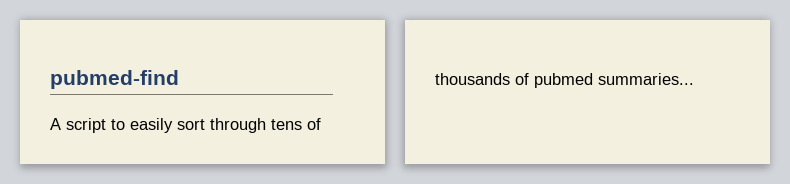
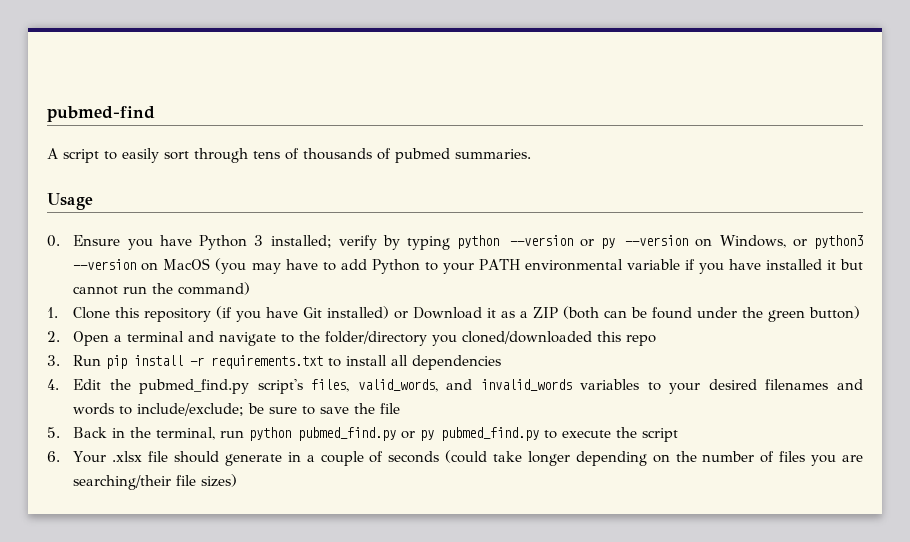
- A script to easily sort through tens of thousands of pubmed summaries...
+ A script to easily sort through tens of thousands of pubmed summaries.
+ Usage
+ 0. Ensure you have Python 3 installed; verify by typing python --version or py --version on Windows, or python3 --version on MacOS (you may have to add Python to your PATH environmental variable if you have installed it but cannot run the command)
+ 1. Clone this repository (if you have Git installed) or Download it as a ZIP (both can be found under the green button)
+ 2. Open a terminal and navigate to the folder/directory you cloned/downloaded this repo
+ 3. Run pip install -r requirements.txt to install all dependencies
+ 4. Edit the pubmed_find.py script's files, valid_words, and invalid_words variables to your desired filenames and words to include/exclude; be sure to save the file
+ 5. Back in the terminal, run python pubmed_find.py or py pubmed_find.py to execute the script
+ 6. Your .xlsx file should generate in a couple of seconds (could take longer depending on the number of files you are searching/their file sizes)

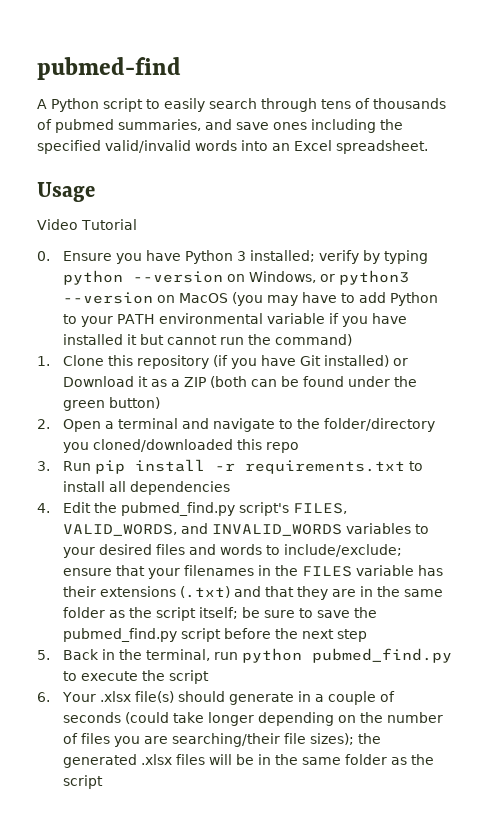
- A script to easily sort through tens of thousands of pubmed summaries.
+ A Python script to easily search through tens of thousands of pubmed summaries, and save ones including the specified valid/invalid words into an Excel spreadsheet.
+ Video Tutorial
- 0. Ensure you have Python 3 installed; verify by typing python --version or py --version on Windows, or python3 --version on MacOS (you may have to add Python to your PATH environmental variable if you have installed it but cannot run the command)
+ 0. Ensure you have Python 3 installed; verify by typing python --version on Windows, or python3 --version on MacOS (you may have to add Python to your PATH environmental variable if you have installed it but cannot run the command)
- 4. Edit the pubmed_find.py script's files, valid_words, and invalid_words variables to your desired filenames and words to include/exclude; be sure to save the file
+ 4. Edit the pubmed_find.py script's FILES, VALID_WORDS, and INVALID_WORDS variables to your desired files and words to include/exclude; ensure that your filenames in the FILES variable has their extensions (.txt) and that they are in the same folder as the script itself; be sure to save the pubmed_find.py script before the next step
- 5. Back in the terminal, run python pubmed_find.py or py pubmed_find.py to execute the script
+ 5. Back in the terminal, run python pubmed_find.py to execute the script
- 6. Your .xlsx file should generate in a couple of seconds (could take longer depending on the number of files you are searching/their file sizes)
+ 6. Your .xlsx file(s) should generate in a couple of seconds (could take longer depending on the number of files you are searching/their file sizes); the generated .xlsx files will be in the same folder as the script

